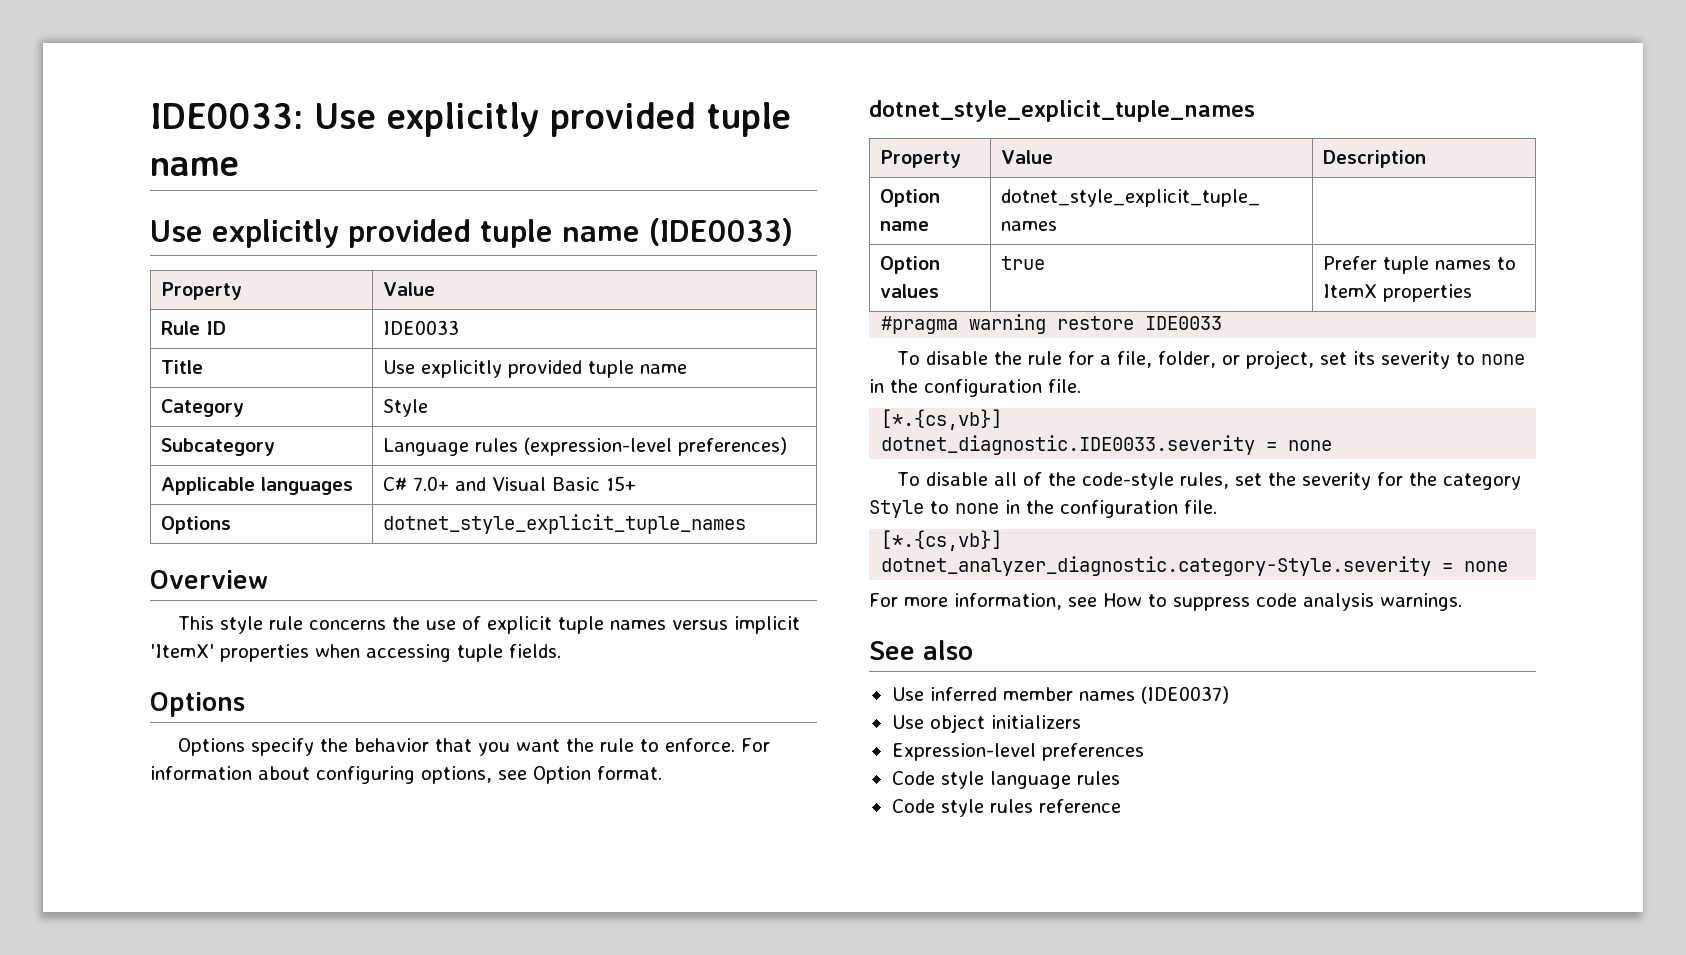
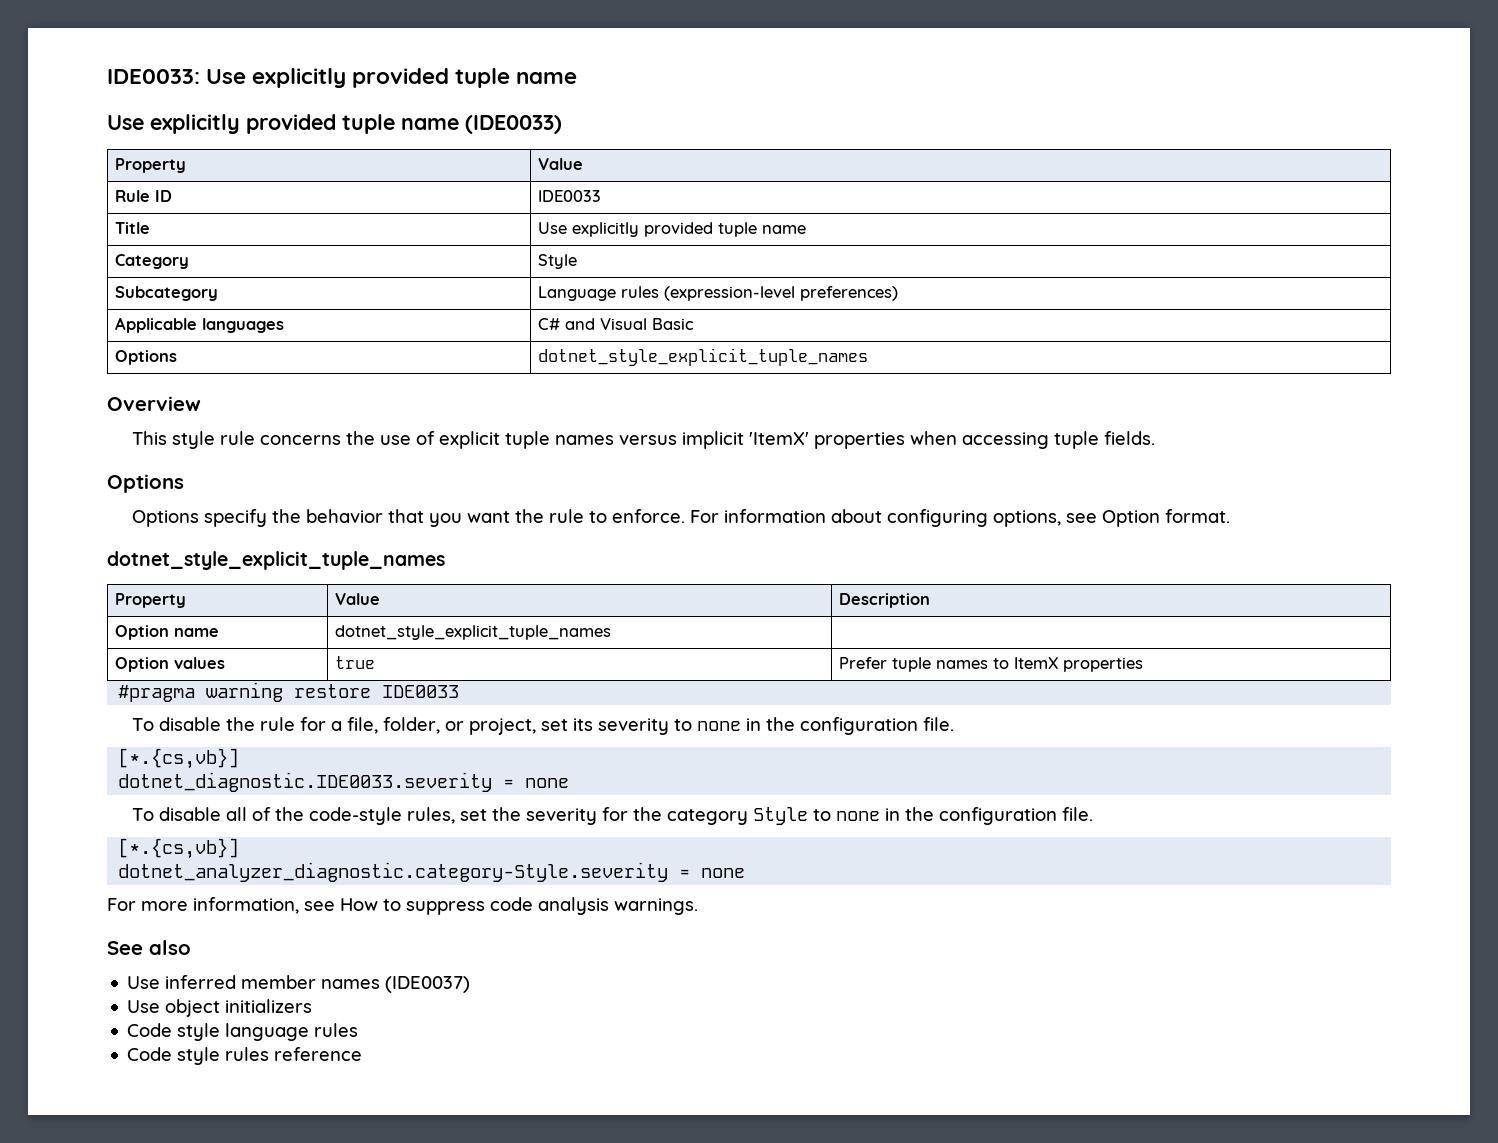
- Applicable languages | C# 7.0+ and Visual Basic 15+
+ Applicable languages | C# and Visual Basic
- Expression-level preferences

